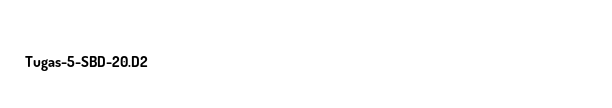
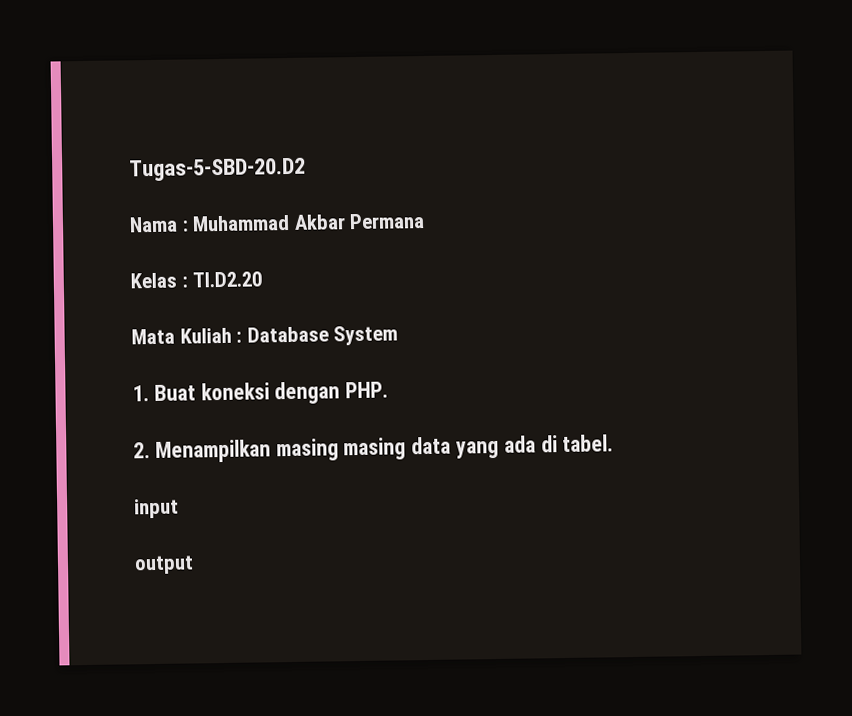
+ Nama : Muhammad Akbar Permana
+ Kelas : TI.D2.20
+ Mata Kuliah : Database System
+ 1. Buat koneksi dengan PHP.
+ 2. Menampilkan masing masing data yang ada di tabel.
+ input
+ output

